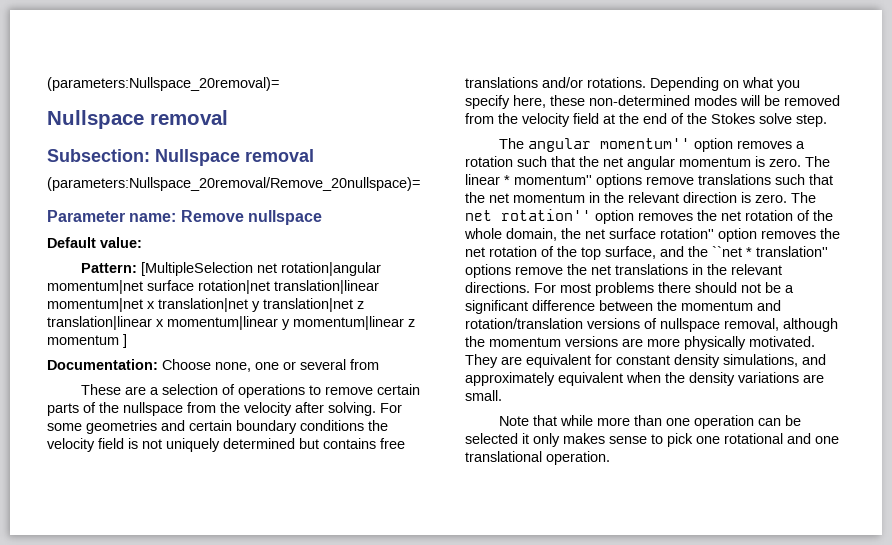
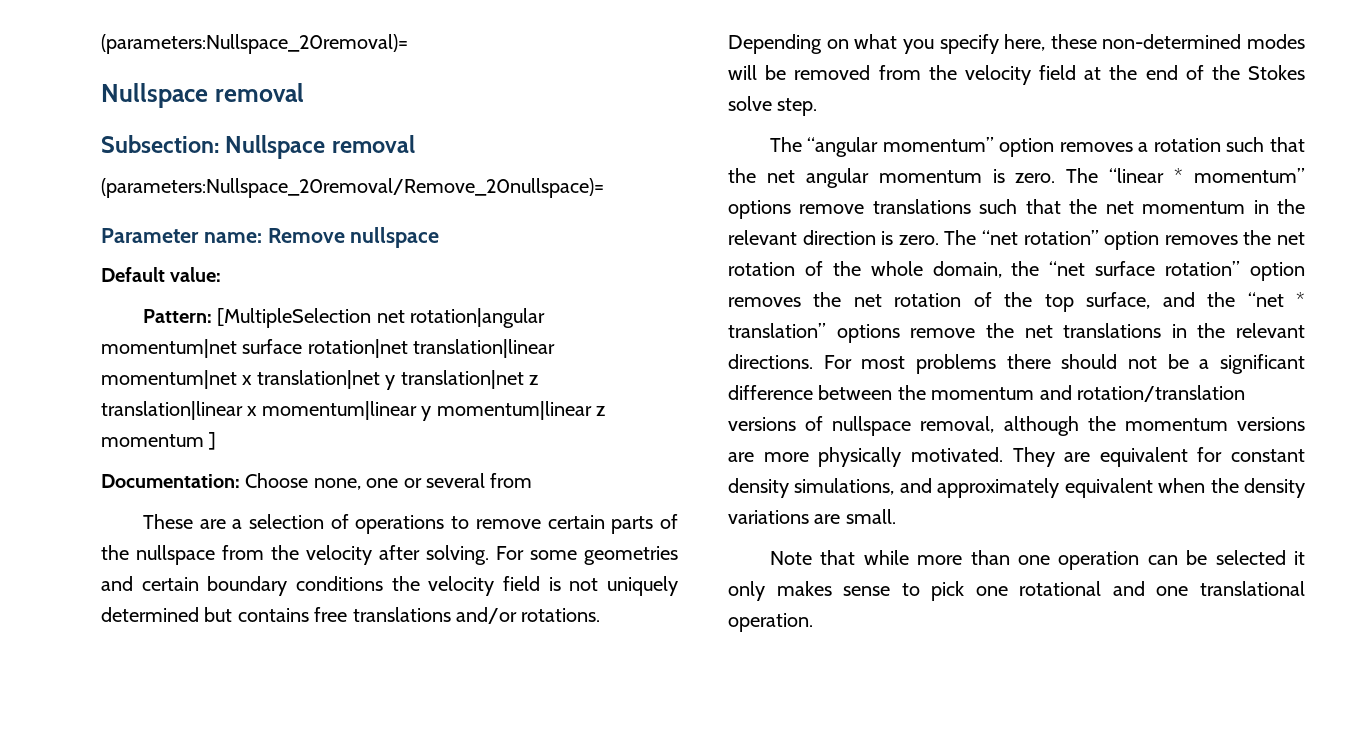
- The angular momentum'' option removes a rotation such that the net angular momentum is zero.
+ The “angular momentum” option removes a rotation such that the net angular momentum is zero.
- The linear * momentum'' options remove translations such that the net momentum in the relevant direction is zero.
+ The “linear * momentum” options remove translations such that the net momentum in the relevant direction is zero.
- The net rotation'' option removes the net rotation of the whole domain, the net surface rotation'' option removes the net rotation of the top surface, and the ``net * translation'' options remove the net translations in the relevant directions.
+ The “net rotation” option removes the net rotation of the whole domain, the “net surface rotation” option removes the net rotation of the top surface, and the “net * translation” options remove the net translations in the relevant directions.

